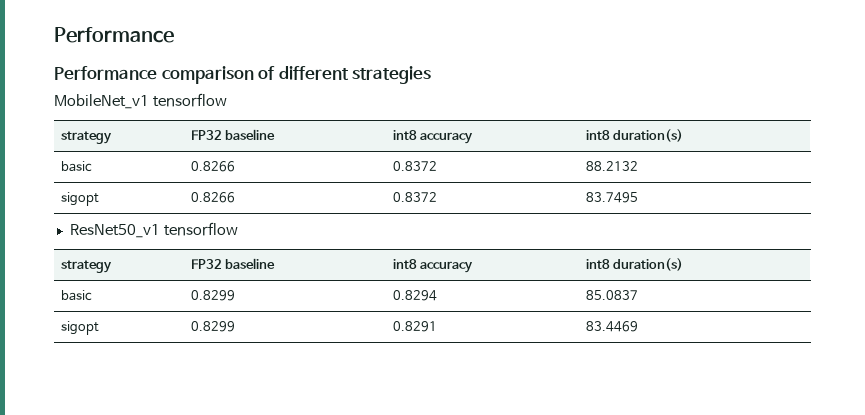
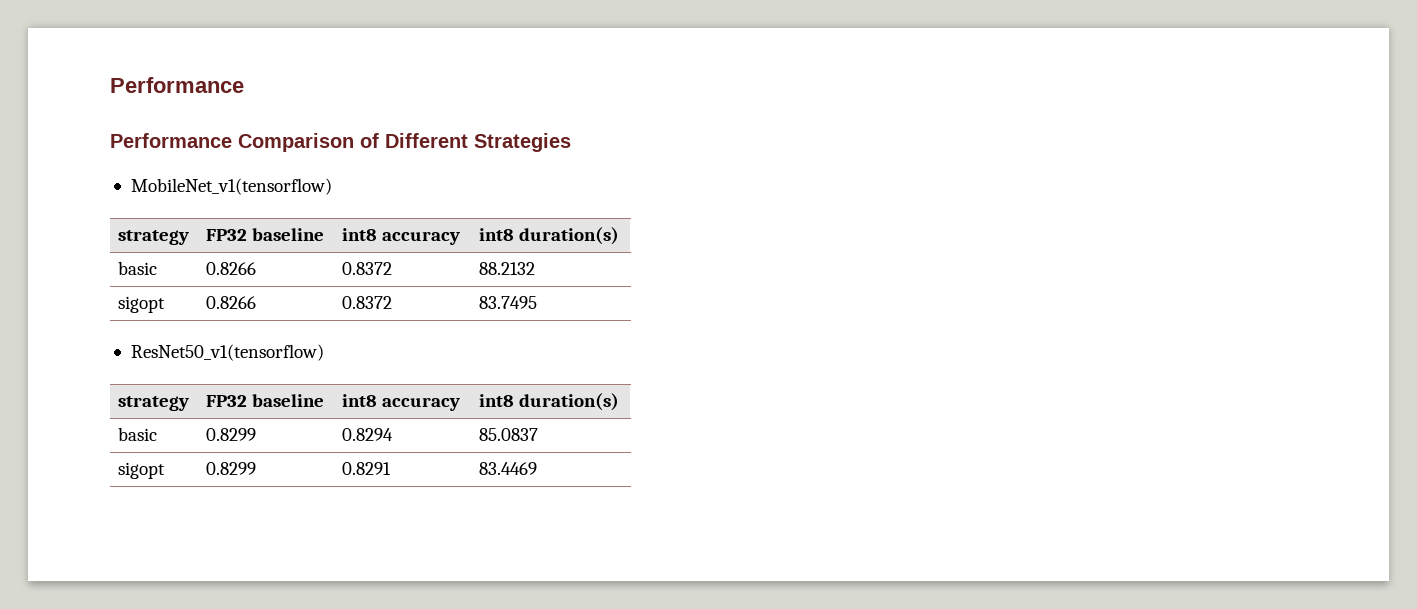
- Performance comparison of different strategies
- MobileNet_v1 tensorflow
+ Performance Comparison of Different Strategies
+ MobileNet_v1(tensorflow)
- ResNet50_v1 tensorflow
+ ResNet50_v1(tensorflow)

